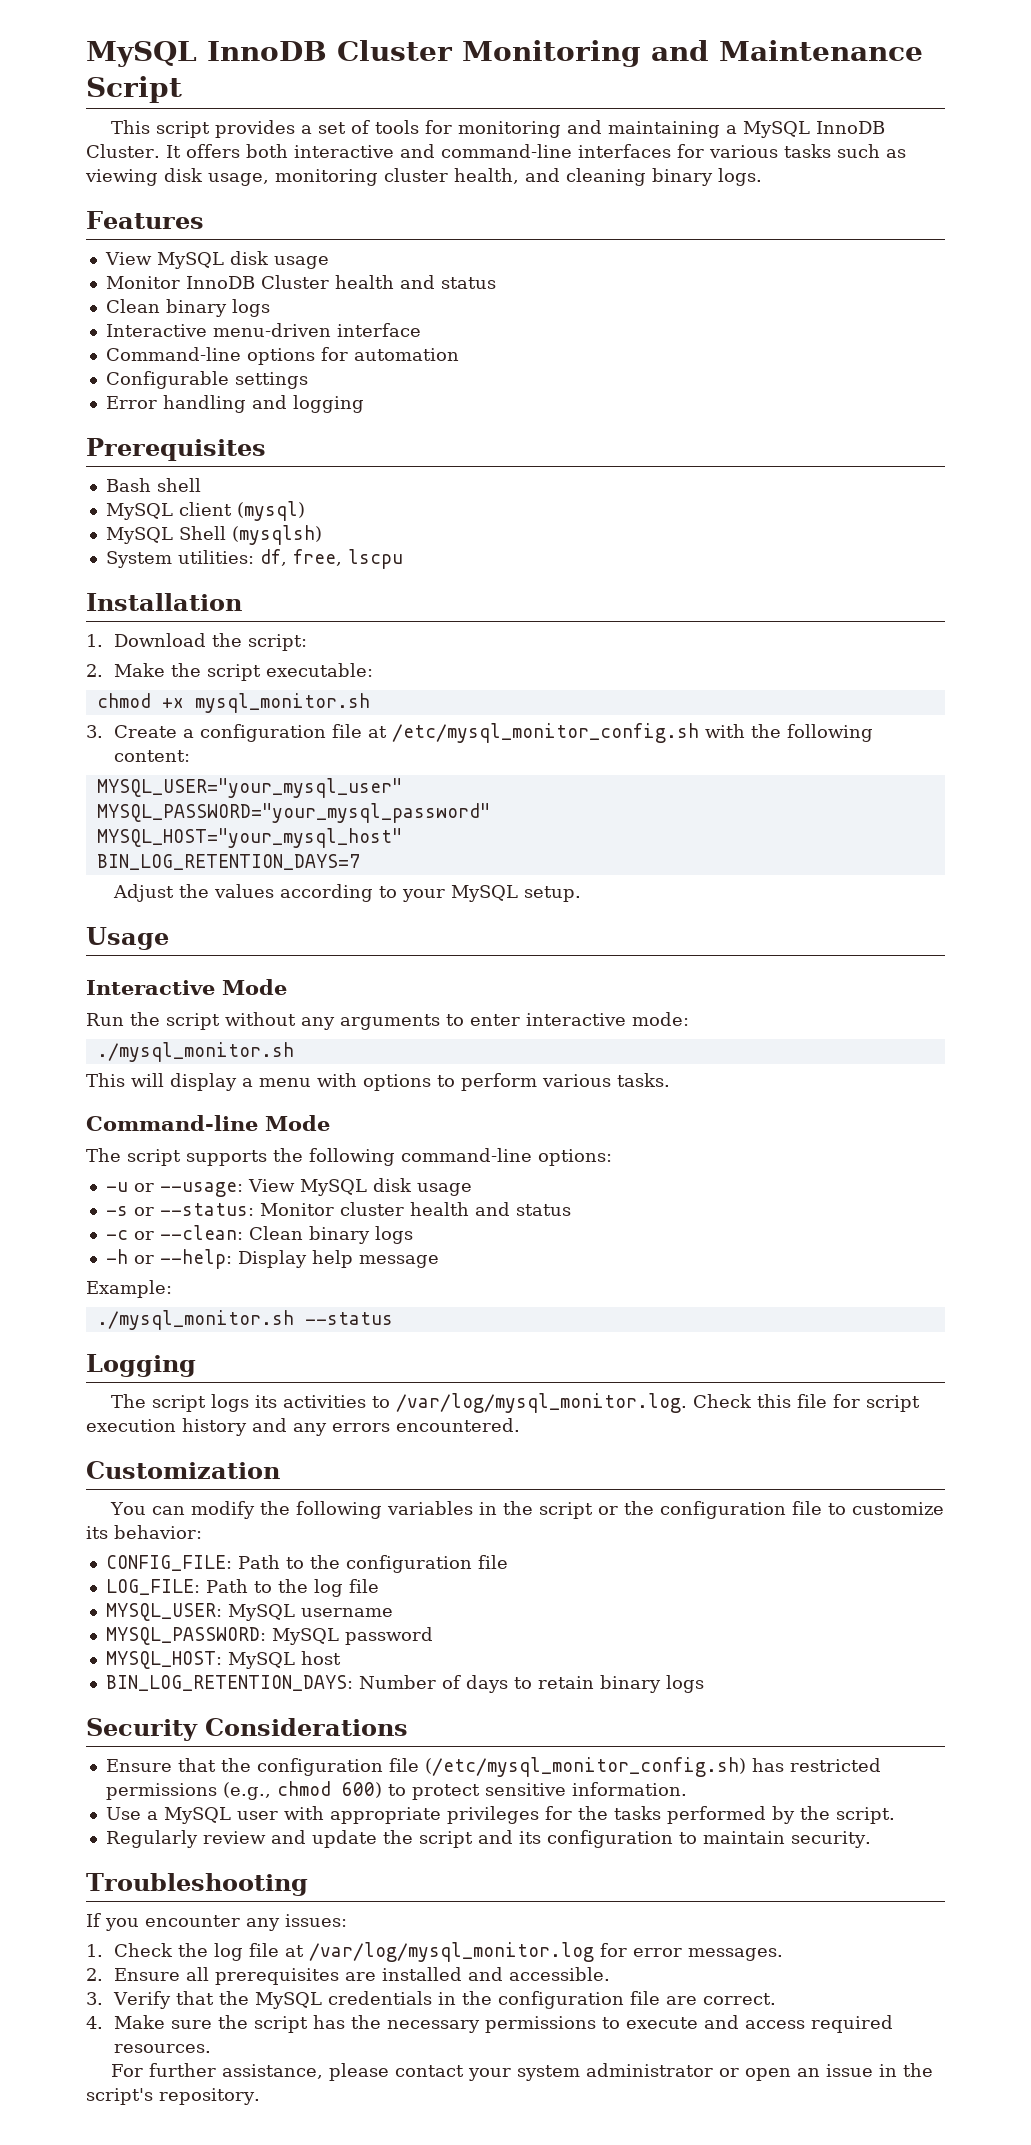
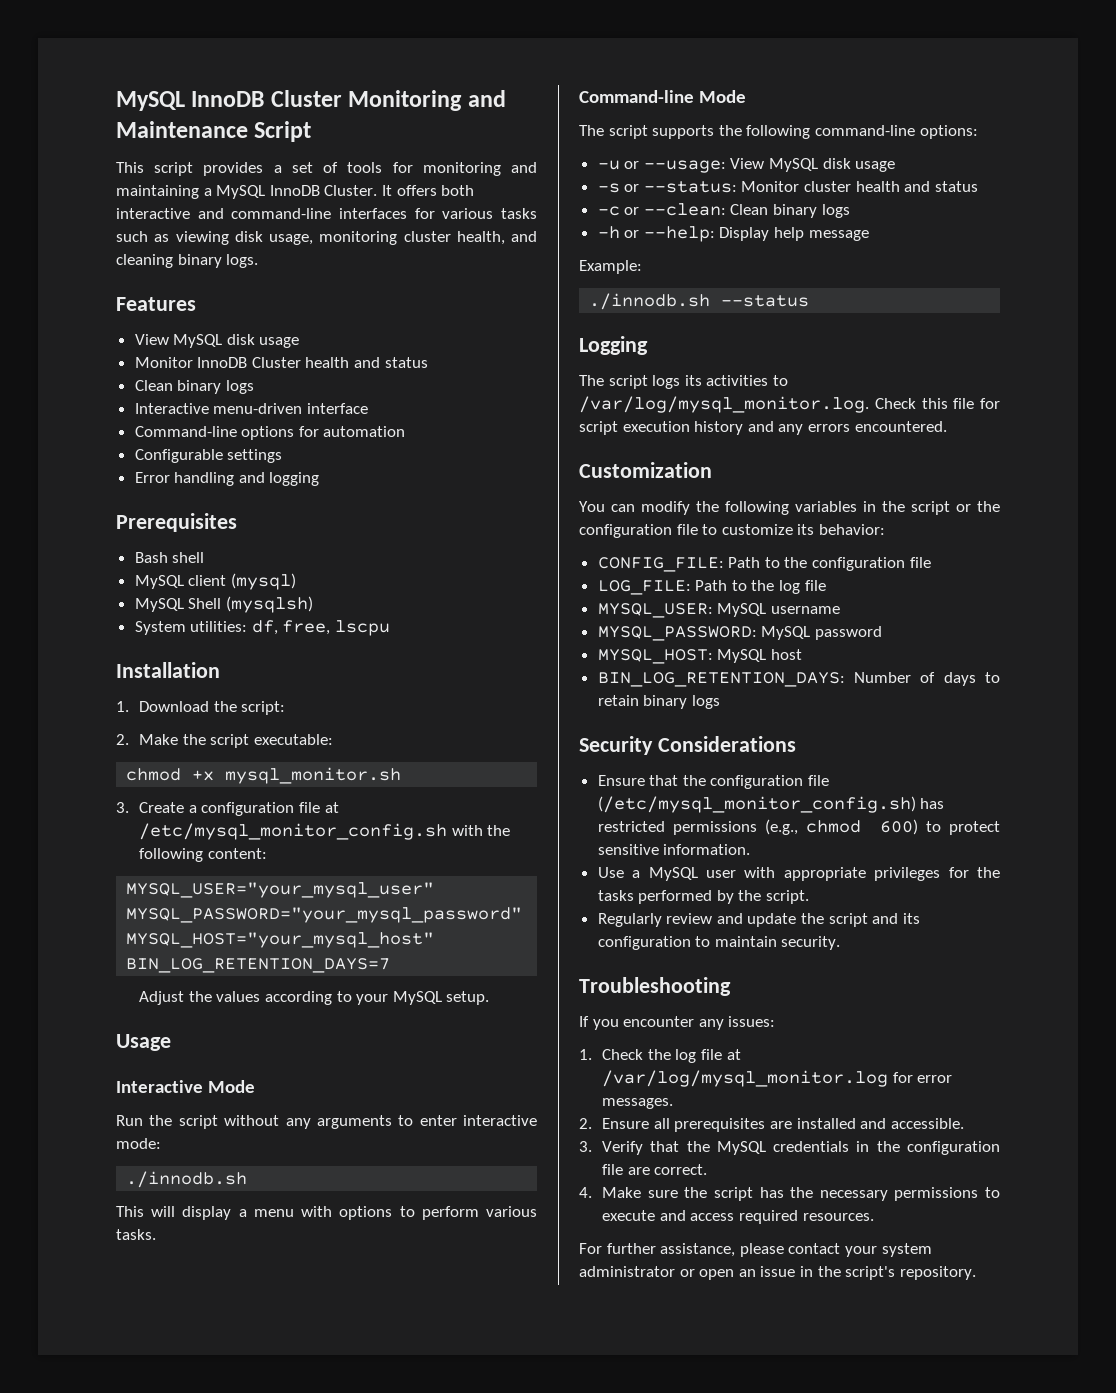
  Run the script without any arguments to enter interactive mode:
- ./mysql_monitor.sh
+ ./innodb.sh
- ./mysql_monitor.sh --status
+ ./innodb.sh --status

